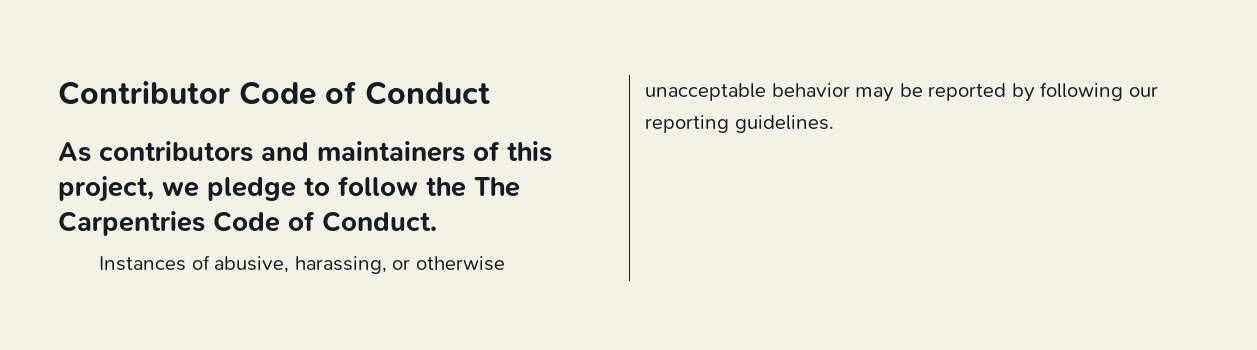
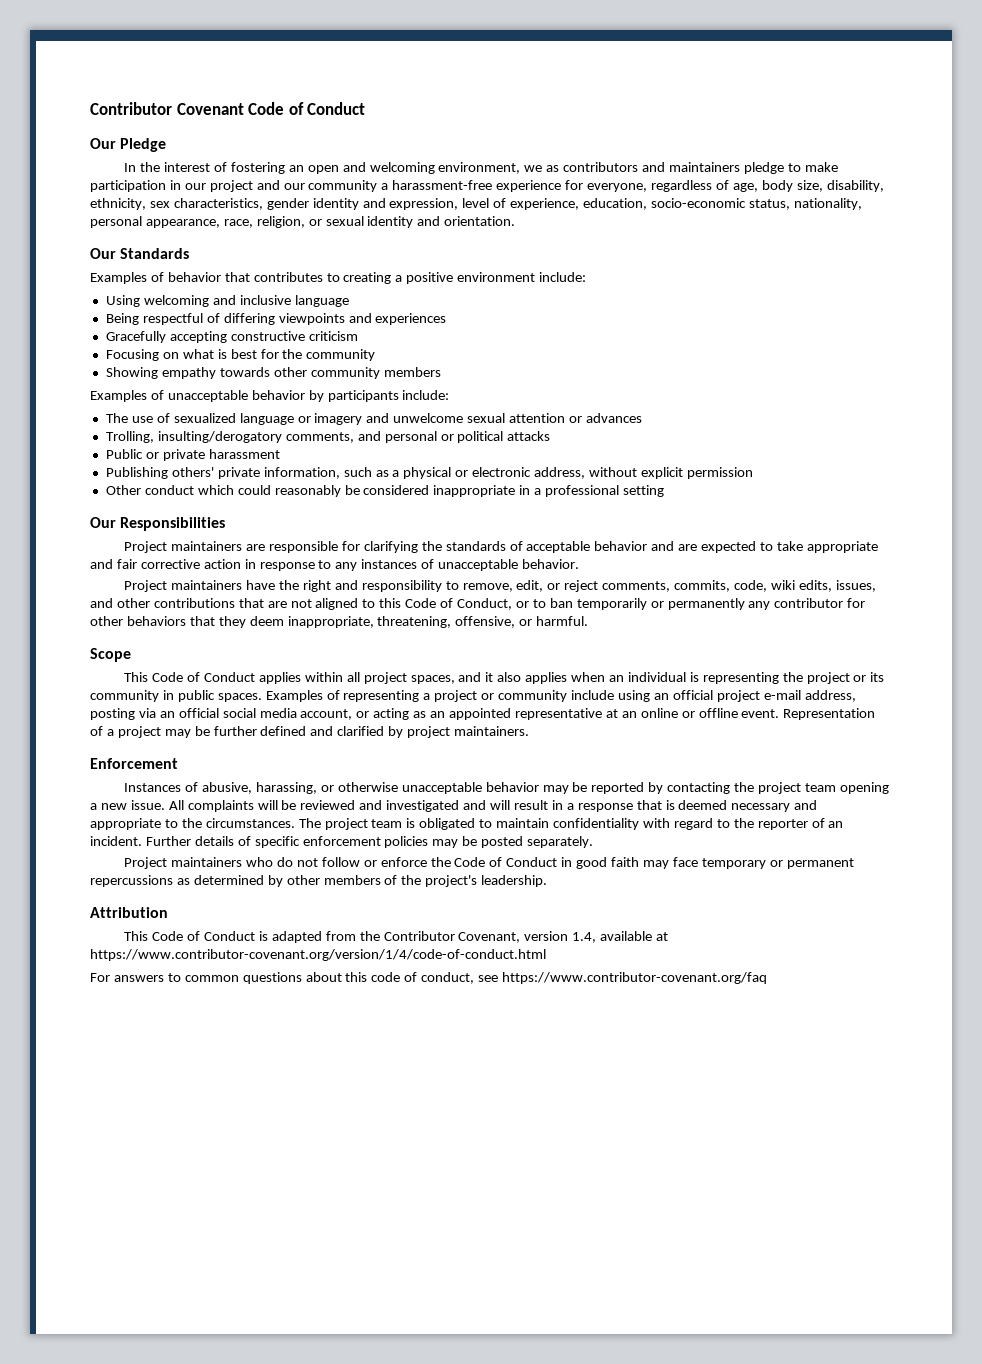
- Contributor Code of Conduct
+ Contributor Covenant Code of Conduct
- As contributors and maintainers of this project, we pledge to follow the The Carpentries Code of Conduct.
+ Our Pledge
+ In the interest of fostering an open and welcoming environment, we as contributors and maintainers pledge to make participation in our project and our community a harassment-free experience for everyone, regardless of age, body size, disability, ethnicity, sex characteristics, gender identity and expression, level of experience, education, socio-economic status, nationality, personal appearance, race, religion, or sexual identity and orientation.
+ Our Standards
+ Examples of behavior that contributes to creating a positive environment include:
+ Using welcoming and inclusive language
+ Being respectful of differing viewpoints and experiences
+ Gracefully accepting constructive criticism
+ Focusing on what is best for the community
+ Showing empathy towards other community members
+ Examples of unacceptable behavior by participants include:
+ The use of sexualized language or imagery and unwelcome sexual attention or advances
+ Trolling, insulting/derogatory comments, and personal or political attacks
+ Public or private harassment
+ Publishing others' private information, such as a physical or electronic address, without explicit permission
+ Other conduct which could reasonably be considered inappropriate in a professional setting
+ Our Responsibilities
+ Project maintainers are responsible for clarifying the standards of acceptable behavior and are expected to take appropriate and fair corrective action in response to any instances of unacceptable behavior.
+ Project maintainers have the right and responsibility to remove, edit, or reject comments, commits, code, wiki edits, issues, and other contributions that are not aligned to this Code of Conduct, or to ban temporarily or permanently any contributor for other behaviors that they deem inappropriate, threatening, offensive, or harmful.
+ Scope
+ This Code of Conduct applies within all project spaces, and it also applies when an individual is representing the project or its community in public spaces. Examples of representing a project or community include using an official project e-mail address, posting via an official social media account, or acting as an appointed representative at an online or offline event. Representation of a project may be further defined and clarified by project maintainers.
+ Enforcement
- Instances of abusive, harassing, or otherwise unacceptable behavior may be reported by following our reporting guidelines.
+ Instances of abusive, harassing, or otherwise unacceptable behavior may be reported by contacting the project team opening a new issue. All complaints will be reviewed and investigated and will result in a response that is deemed necessary and appropriate to the circumstances. The project team is obligated to maintain confidentiality with regard to the reporter of an incident. Further details of specific enforcement policies may be posted separately.
+ Project maintainers who do not follow or enforce the Code of Conduct in good faith may face temporary or permanent repercussions as determined by other members of the project's leadership.
+ Attribution
+ This Code of Conduct is adapted from the Contributor Covenant, version 1.4, available at https://www.contributor-covenant.org/version/1/4/code-of-conduct.html
+ For answers to common questions about this code of conduct, see https://www.contributor-covenant.org/faq

